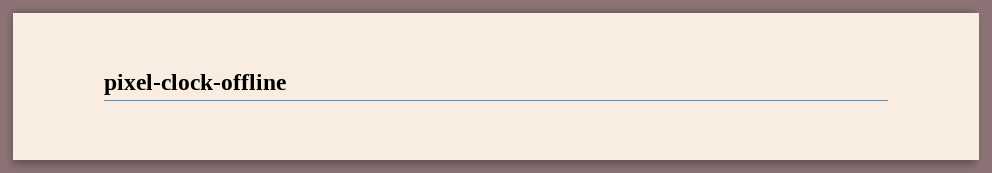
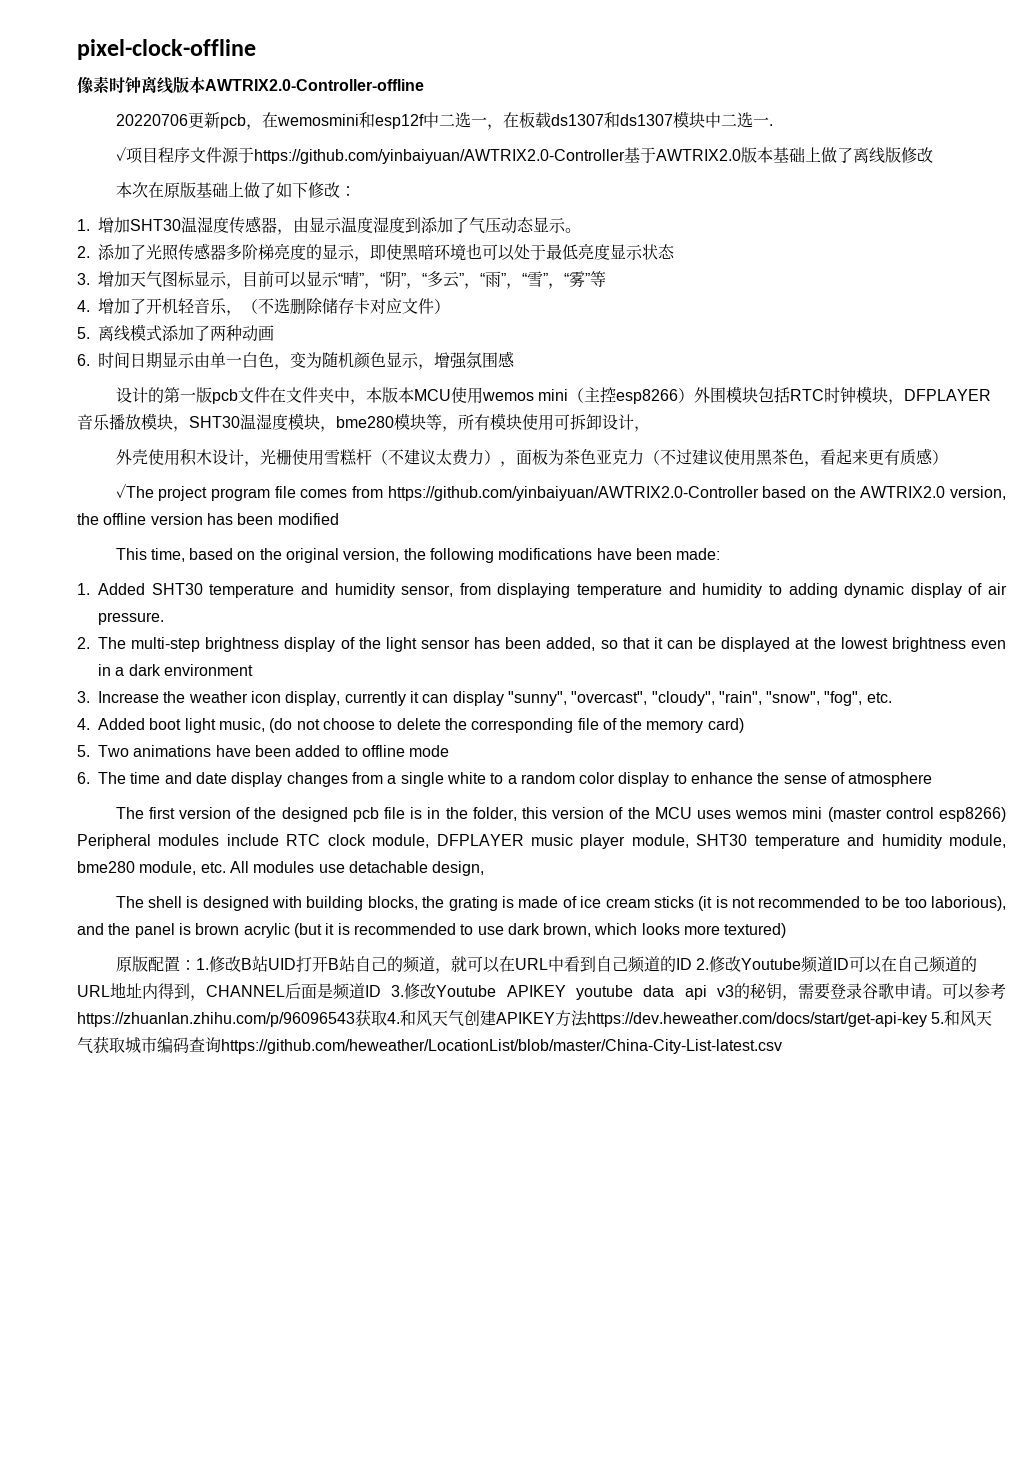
+ 像素时钟离线版本AWTRIX2.0-Controller-offline
+ 20220706更新pcb，在wemosmini和esp12f中二选一，在板载ds1307和ds1307模块中二选一.
+ ✓项目程序文件源于https://github.com/yinbaiyuan/AWTRIX2.0-Controller基于AWTRIX2.0版本基础上做了离线版修改
+ 本次在原版基础上做了如下修改：
+ 1.增加SHT30温湿度传感器，由显示温度湿度到添加了气压动态显示。
+ 2.添加了光照传感器多阶梯亮度的显示，即使黑暗环境也可以处于最低亮度显示状态
+ 3.增加天气图标显示，目前可以显示“晴”，“阴”，“多云”，“雨”，“雪”，“雾”等
+ 4.增加了开机轻音乐，（不选删除储存卡对应文件）
+ 5.离线模式添加了两种动画
+ 6.时间日期显示由单一白色，变为随机颜色显示，增强氛围感
+ 设计的第一版pcb文件在文件夹中，本版本MCU使用wemos mini（主控esp8266）外围模块包括RTC时钟模块，DFPLAYER音乐播放模块，SHT30温湿度模块，bme280模块等，所有模块使用可拆卸设计，
+ 外壳使用积木设计，光栅使用雪糕杆（不建议太费力），面板为茶色亚克力（不过建议使用黑茶色，看起来更有质感）
+ ✓The project program file comes from https://github.com/yinbaiyuan/AWTRIX2.0-Controller based on the AWTRIX2.0 version, the offline version has been modified
+ This time, based on the original version, the following modifications have been made:
+ 1. Added SHT30 temperature and humidity sensor, from displaying temperature and humidity to adding dynamic display of air pressure.
+ 2. The multi-step brightness display of the light sensor has been added, so that it can be displayed at the lowest brightness even in a dark environment
+ 3. Increase the weather icon display, currently it can display "sunny", "overcast", "cloudy", "rain", "snow", "fog", etc.
+ 4. Added boot light music, (do not choose to delete the corresponding file of the memory card)
+ 5. Two animations have been added to offline mode
+ 6. The time and date display changes from a single white to a random color display to enhance the sense of atmosphere
+ The first version of the designed pcb file is in the folder, this version of the MCU uses wemos mini (master control esp8266) Peripheral modules include RTC clock module, DFPLAYER music player module, SHT30 temperature and humidity module, bme280 module, etc. All modules use detachable design,
+ The shell is designed with building blocks, the grating is made of ice cream sticks (it is not recommended to be too laborious), and the panel is brown acrylic (but it is recommended to use dark brown, which looks more textured)
+ 原版配置：1.修改B站UID打开B站自己的频道，就可以在URL中看到自己频道的ID 2.修改Youtube频道ID可以在自己频道的URL地址内得到，CHANNEL后面是频道ID 3.修改Youtube APIKEY youtube data api v3的秘钥，需要登录谷歌申请。可以参考https://zhuanlan.zhihu.com/p/96096543获取4.和风天气创建APIKEY方法https://dev.heweather.com/docs/start/get-api-key 5.和风天气获取城市编码查询https://github.com/heweather/LocationList/blob/master/China-City-List-latest.csv

